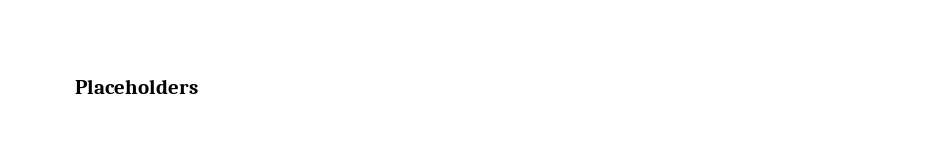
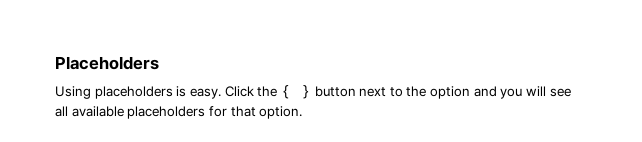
+ Using placeholders is easy. Click the { } button next to the option and you will see all available placeholders for that option.

